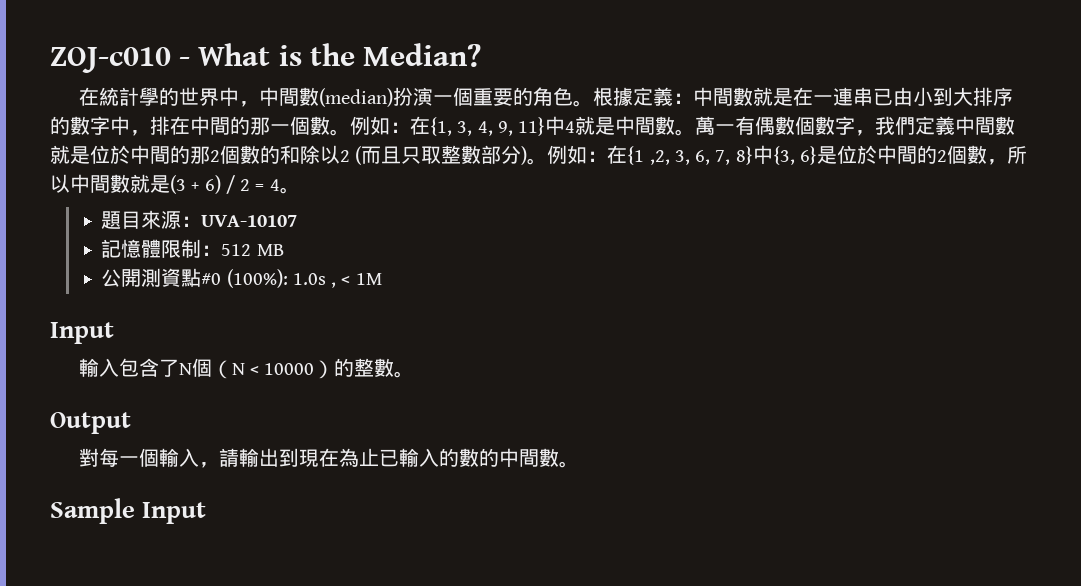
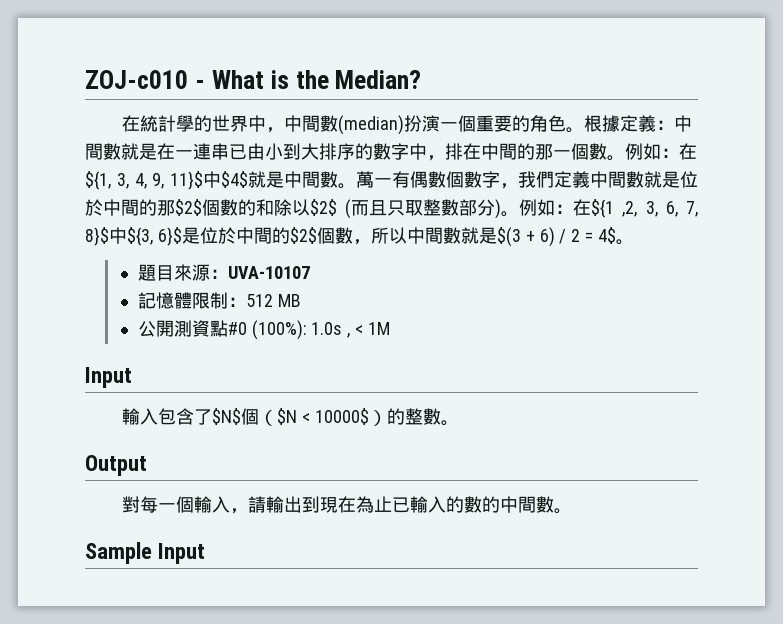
- 例如：在{1, 3, 4, 9, 11}中4就是中間數。
+ 例如：在${1, 3, 4, 9, 11}$中$4$就是中間數。
- 萬一有偶數個數字，我們定義中間數就是位於中間的那2個數的和除以2 (而且只取整數部分)。
+ 萬一有偶數個數字，我們定義中間數就是位於中間的那$2$個數的和除以$2$ (而且只取整數部分)。
- 例如：在{1 ,2, 3, 6, 7, 8}中{3, 6}是位於中間的2個數，所以中間數就是(3 + 6) / 2 = 4。
+ 例如：在${1 ,2, 3, 6, 7, 8}$中${3, 6}$是位於中間的$2$個數，所以中間數就是$(3 + 6) / 2 = 4$。
- 輸入包含了N個（N < 10000）的整數。
+ 輸入包含了$N$個（$N < 10000$）的整數。

